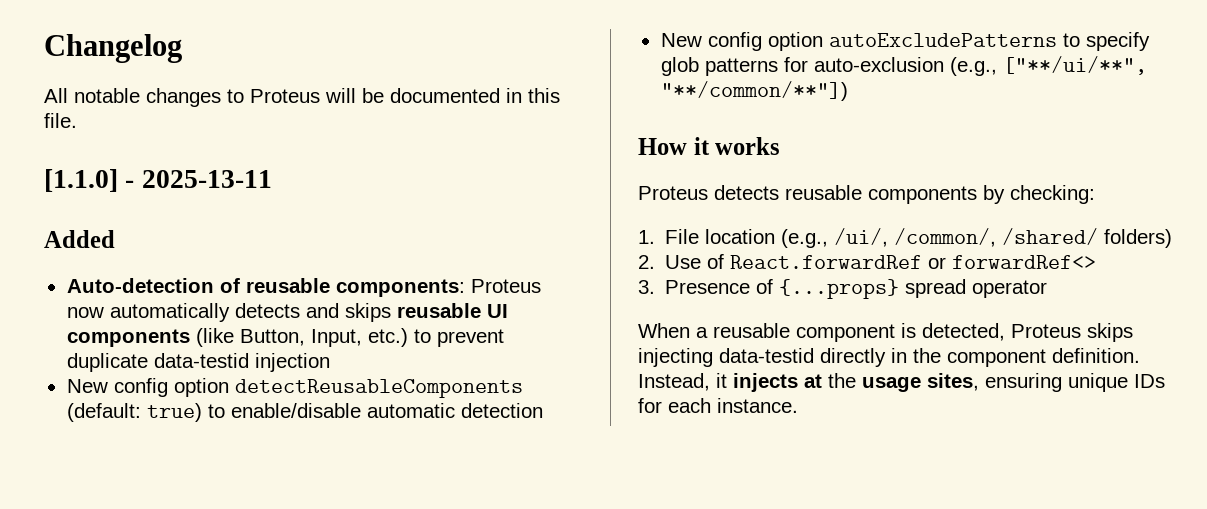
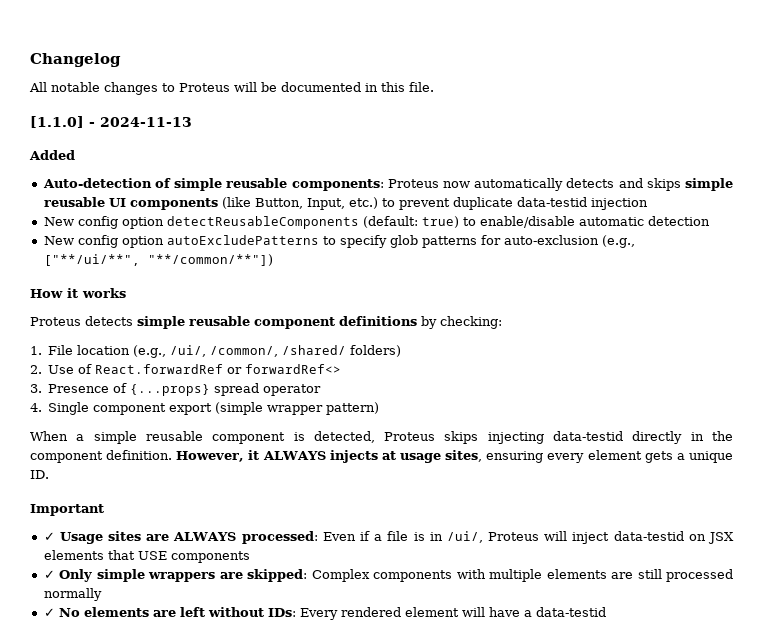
- [1.1.0] - 2025-13-11
+ [1.1.0] - 2024-11-13
- Auto-detection of reusable components: Proteus now automatically detects and skips reusable UI components (like Button, Input, etc.) to prevent duplicate data-testid injection
+ Auto-detection of simple reusable components: Proteus now automatically detects and skips simple reusable UI components (like Button, Input, etc.) to prevent duplicate data-testid injection
- Proteus detects reusable components by checking:
+ Proteus detects simple reusable component definitions by checking:
+ 4. Single component export (simple wrapper pattern)
- When a reusable component is detected, Proteus skips injecting data-testid directly in the component definition.
+ When a simple reusable component is detected, Proteus skips injecting data-testid directly in the component definition.
- Instead, it injects at the usage sites, ensuring unique IDs for each instance.
+ However, it ALWAYS injects at usage sites, ensuring every element gets a unique ID.
+ Important
+ ✓ Usage sites are ALWAYS processed: Even if a file is in /ui/, Proteus will inject data-testid on JSX elements that USE components
+ ✓ Only simple wrappers are skipped: Complex components with multiple elements are still processed normally
+ ✓ No elements are left without IDs: Every rendered element will have a data-testid

